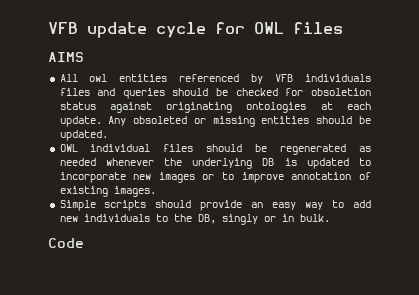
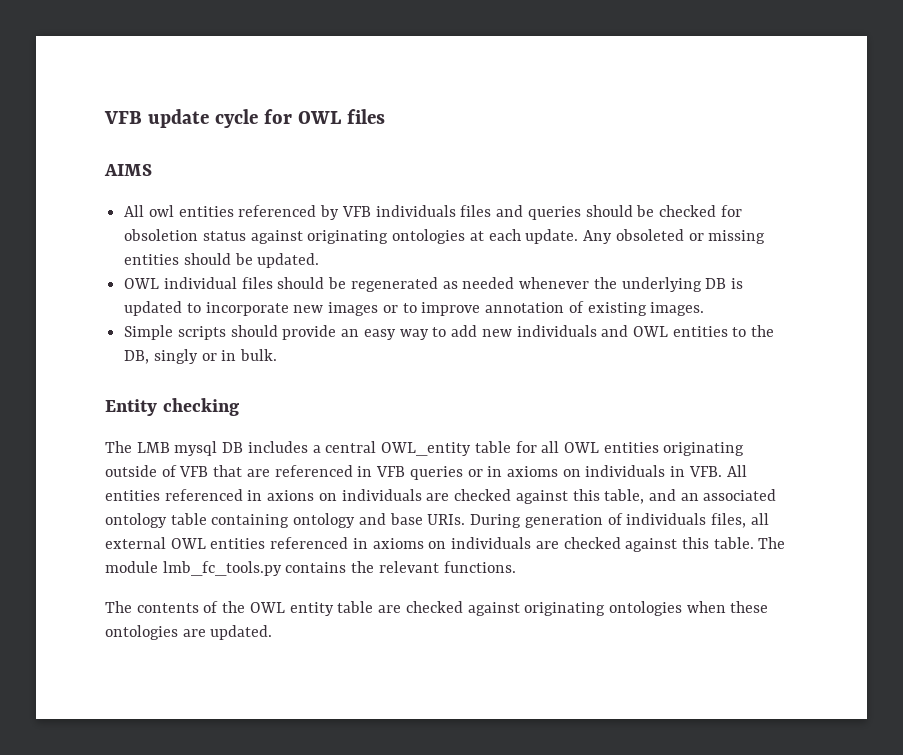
- Simple scripts should provide an easy way to add new individuals to the DB, singly or in bulk.
+ Simple scripts should provide an easy way to add new individuals and OWL entities to the DB, singly or in bulk.
- Code
+ Entity checking
+ The LMB mysql DB includes a central OWL_entity table for all OWL entities originating outside of VFB that are referenced in VFB queries or in axioms on individuals in VFB. All entities referenced in axions on individuals are checked against this table, and an associated ontology table containing ontology and base URIs. During generation of individuals files, all external OWL entities referenced in axioms on individuals are checked against this table. The module lmb_fc_tools.py contains the relevant functions.
+ The contents of the OWL entity table are checked against originating ontologies when these ontologies are updated.

